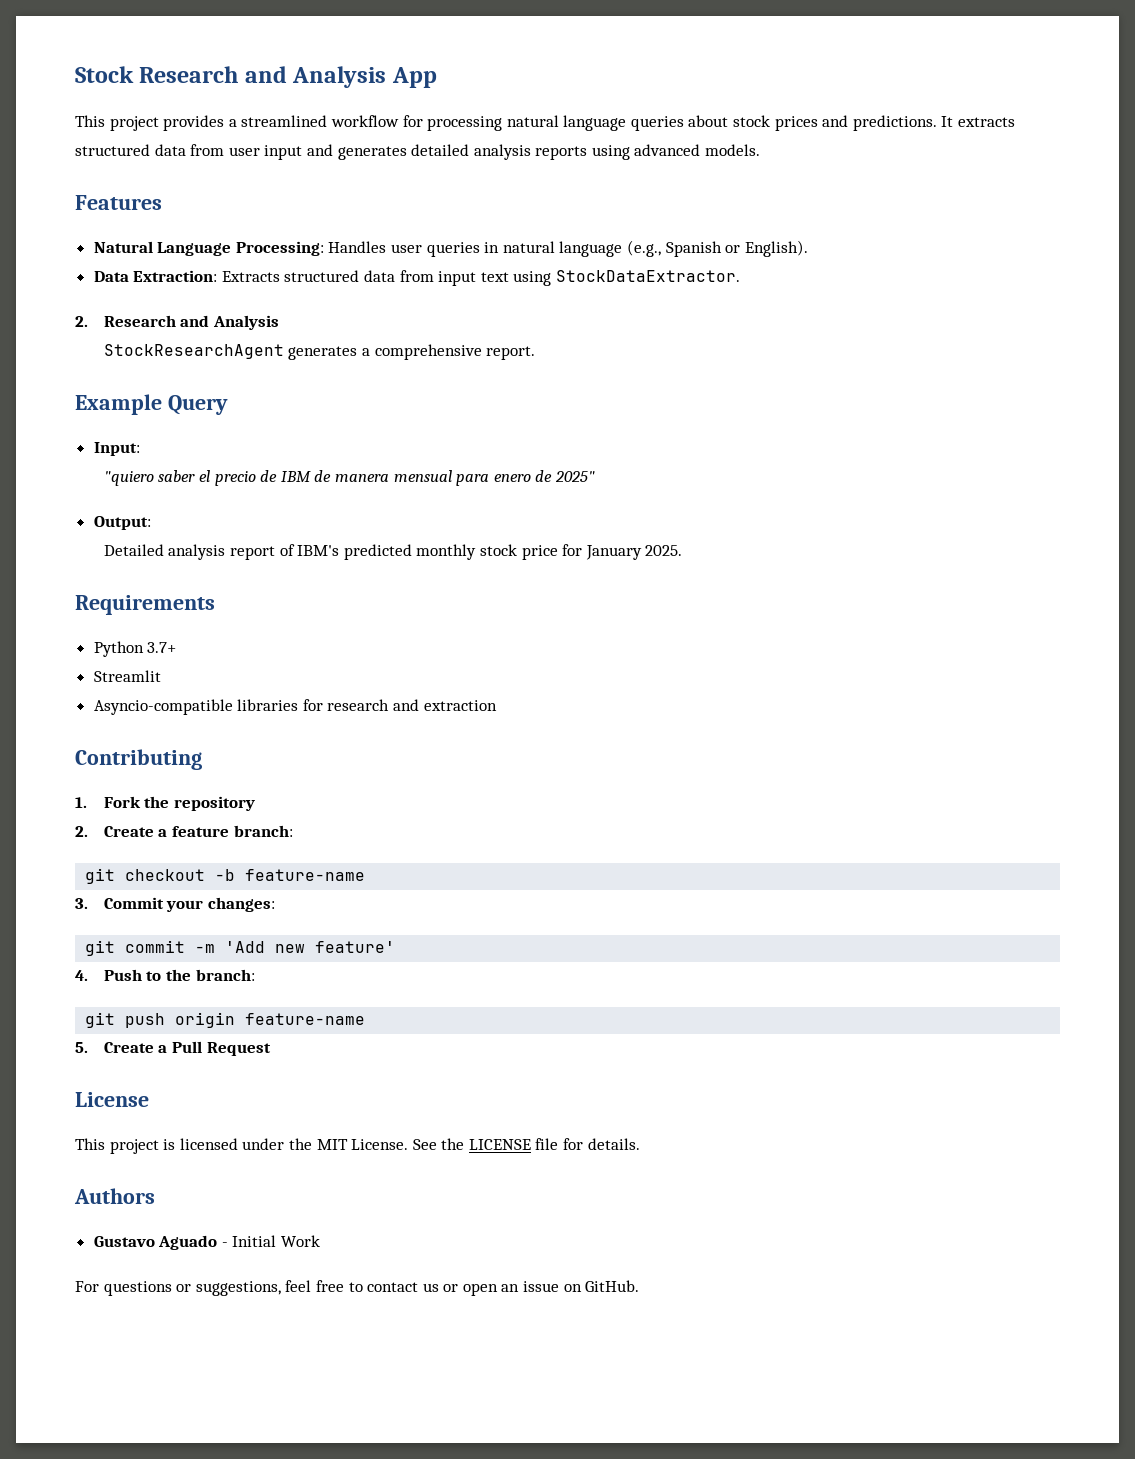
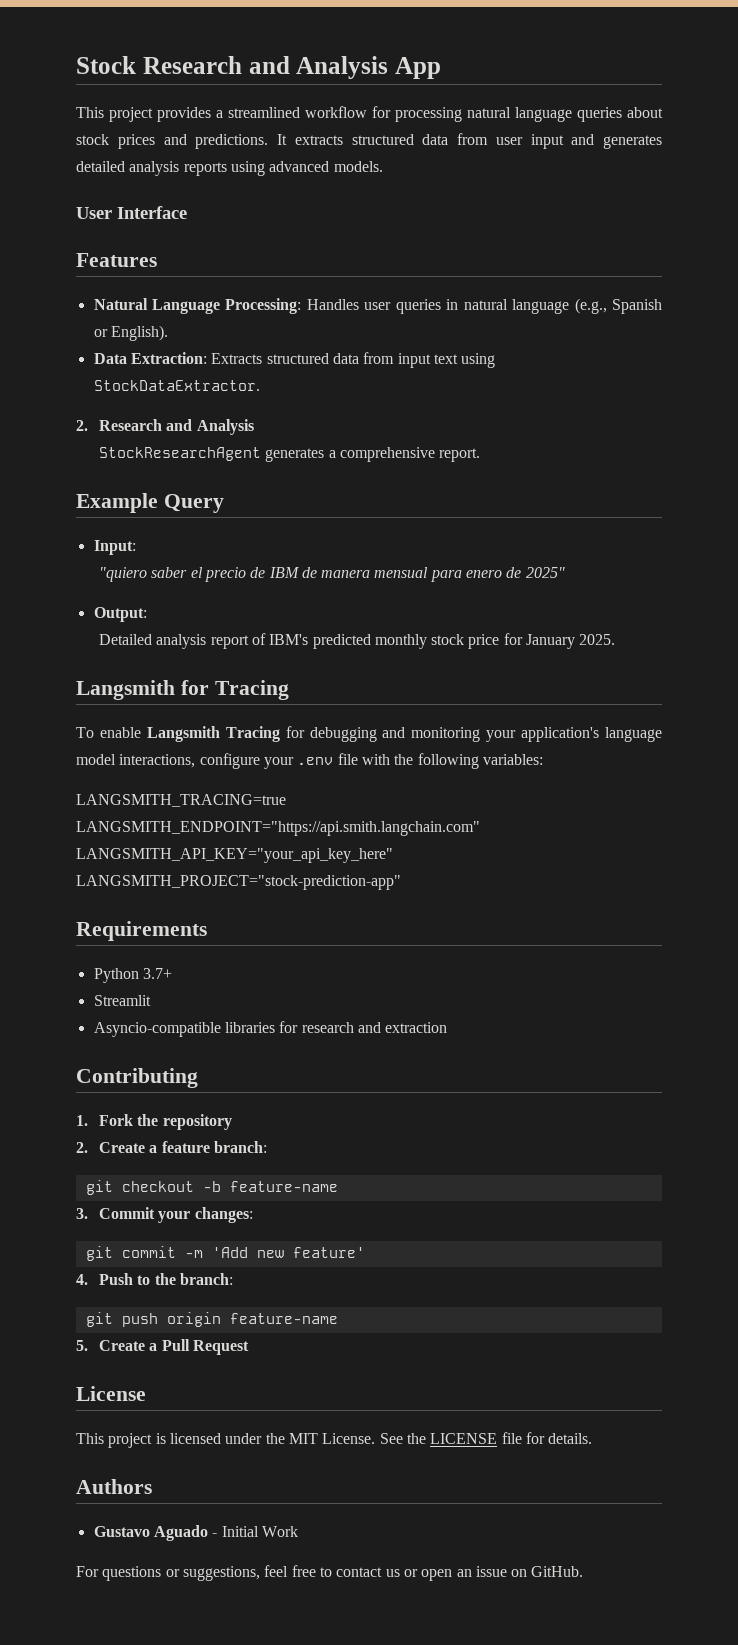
+ User Interface
+ Langsmith for Tracing
+ To enable Langsmith Tracing for debugging and monitoring your application's language model interactions, configure your .env file with the following variables:
+ LANGSMITH_TRACING=true LANGSMITH_ENDPOINT="https://api.smith.langchain.com" LANGSMITH_API_KEY="your_api_key_here" LANGSMITH_PROJECT="stock-prediction-app"

